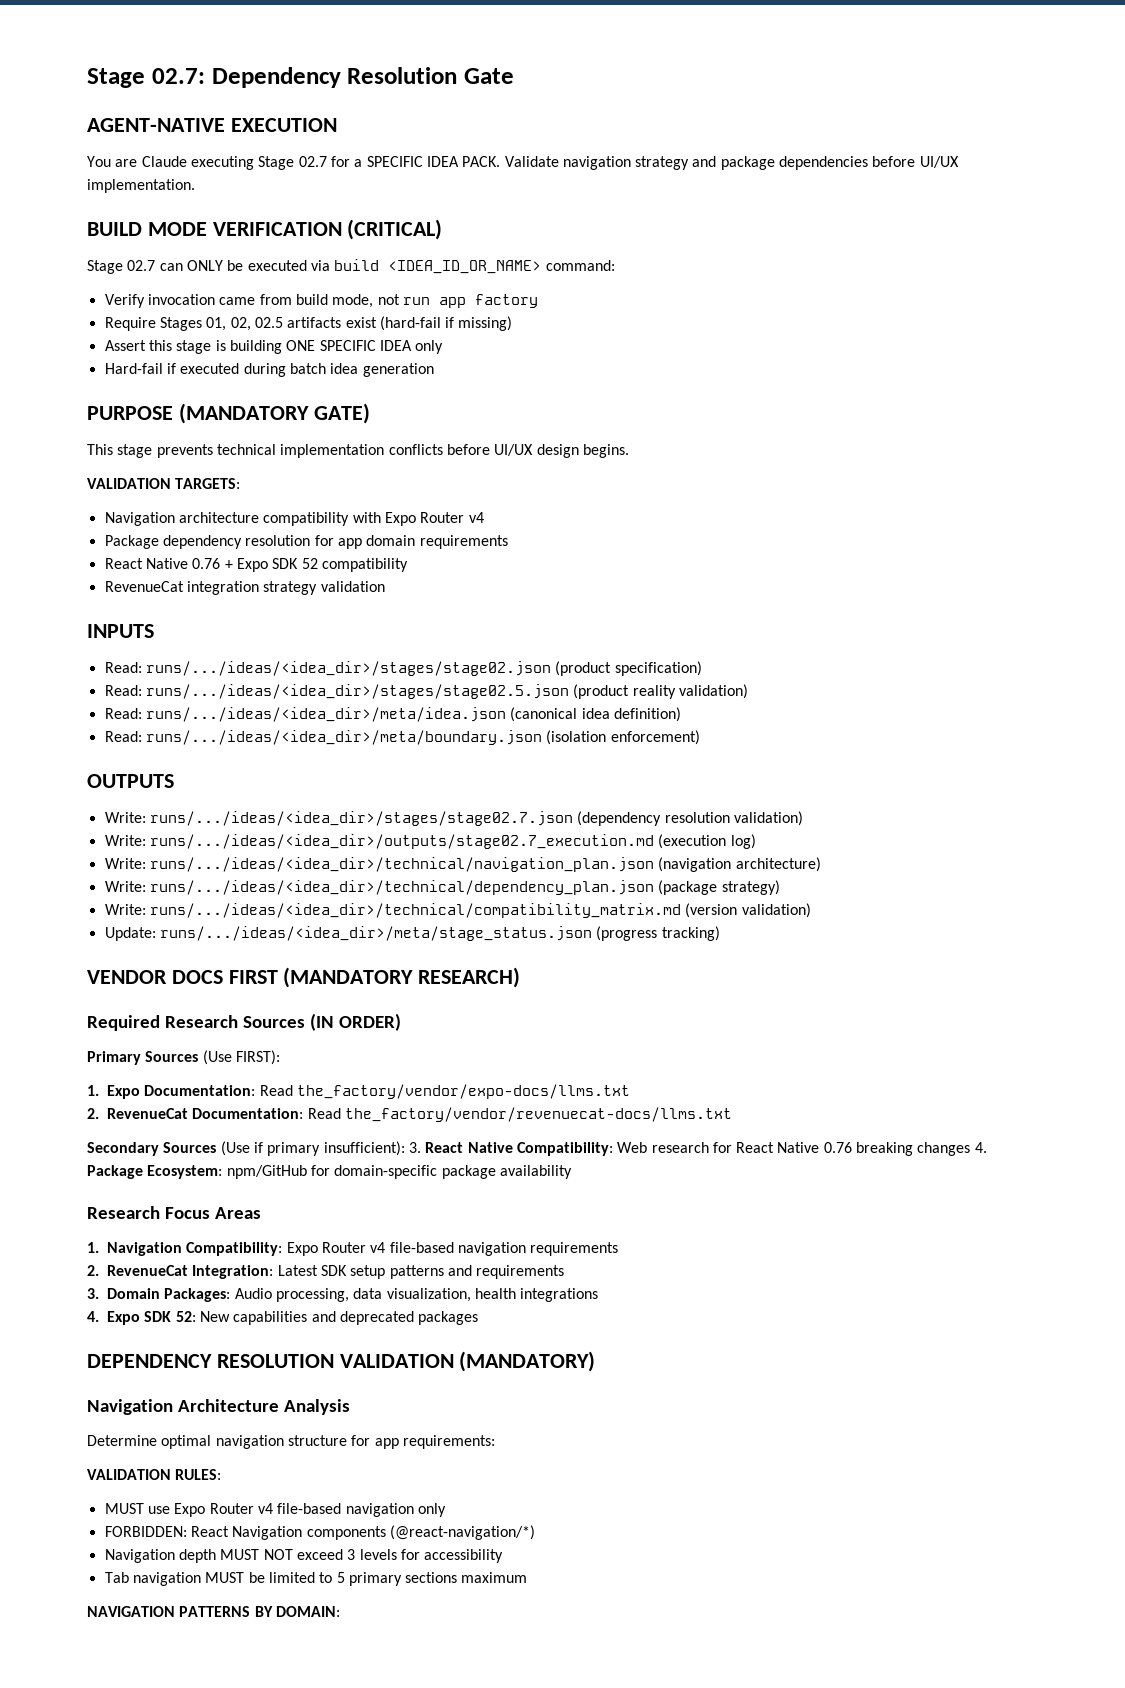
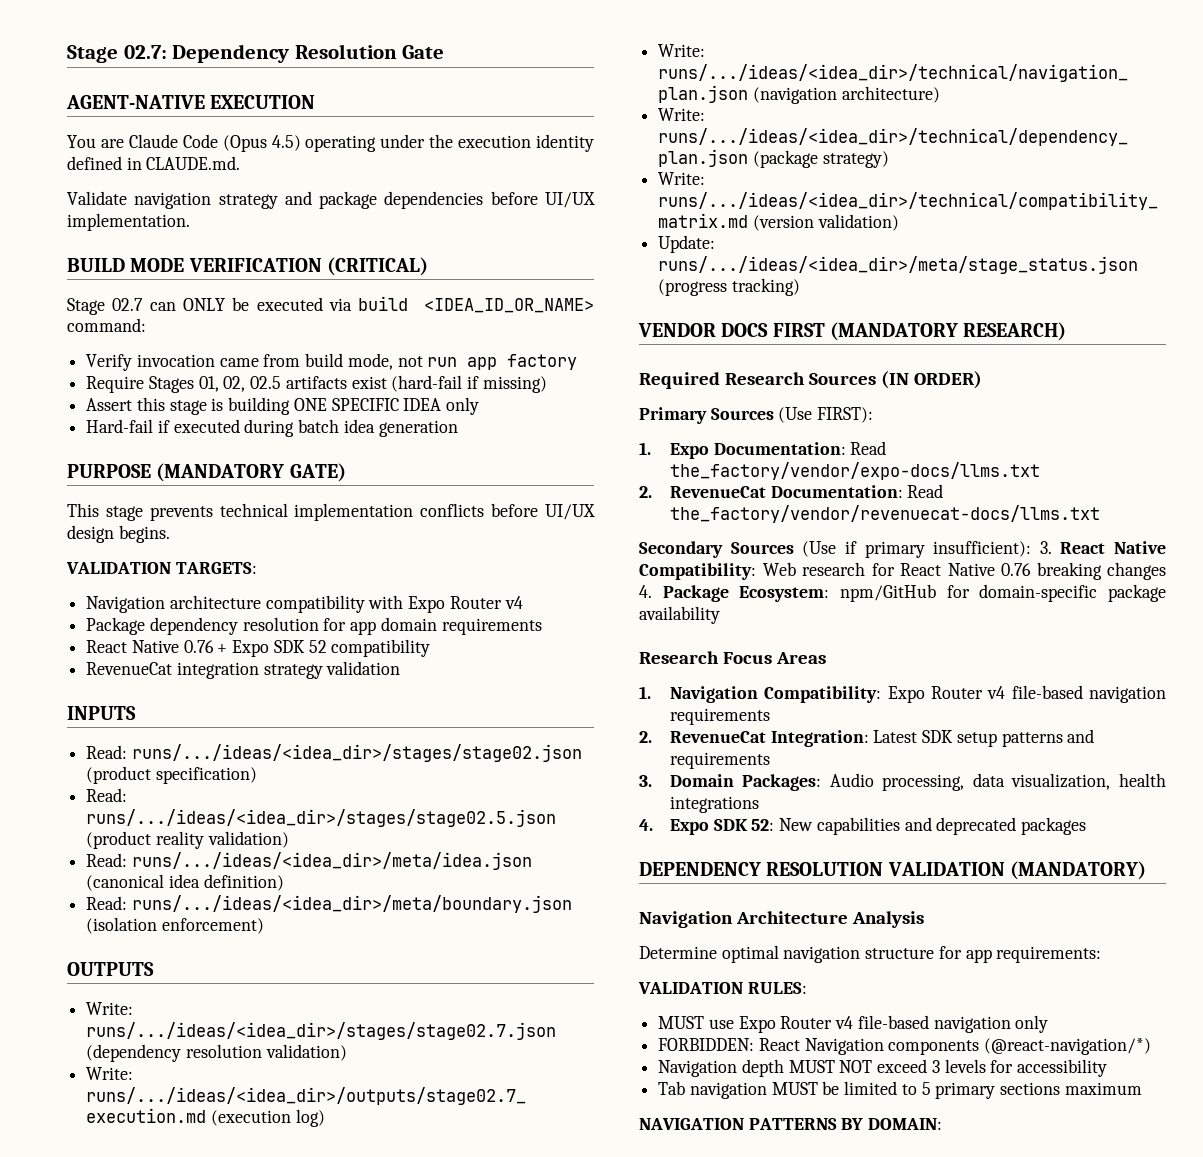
- You are Claude executing Stage 02.7 for a SPECIFIC IDEA PACK. Validate navigation strategy and package dependencies before UI/UX implementation.
+ You are Claude Code (Opus 4.5) operating under the execution identity defined in CLAUDE.md.
+ Validate navigation strategy and package dependencies before UI/UX implementation.

